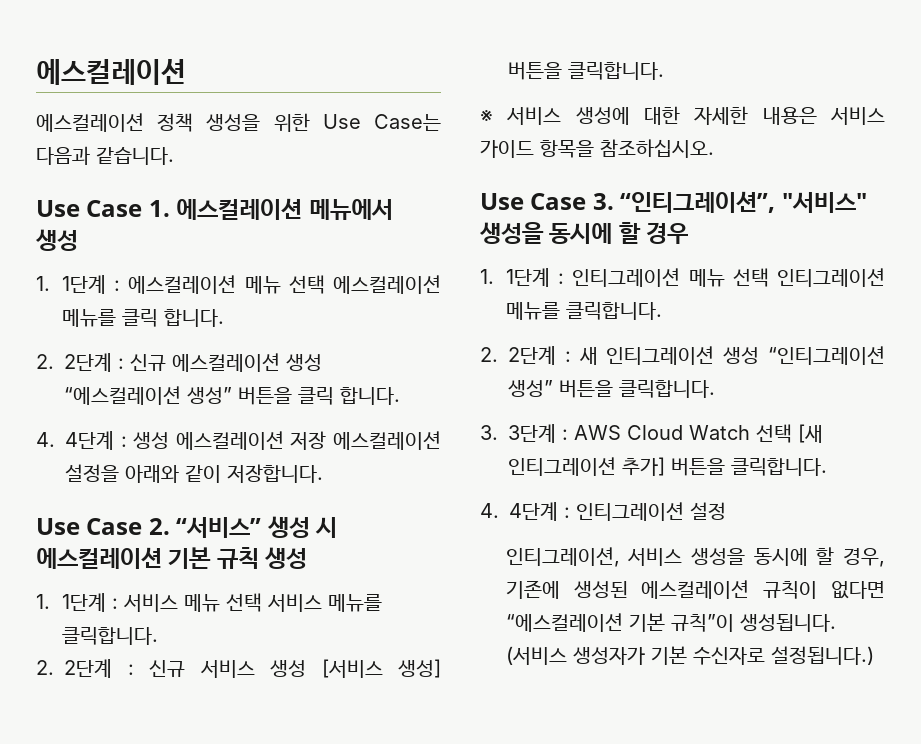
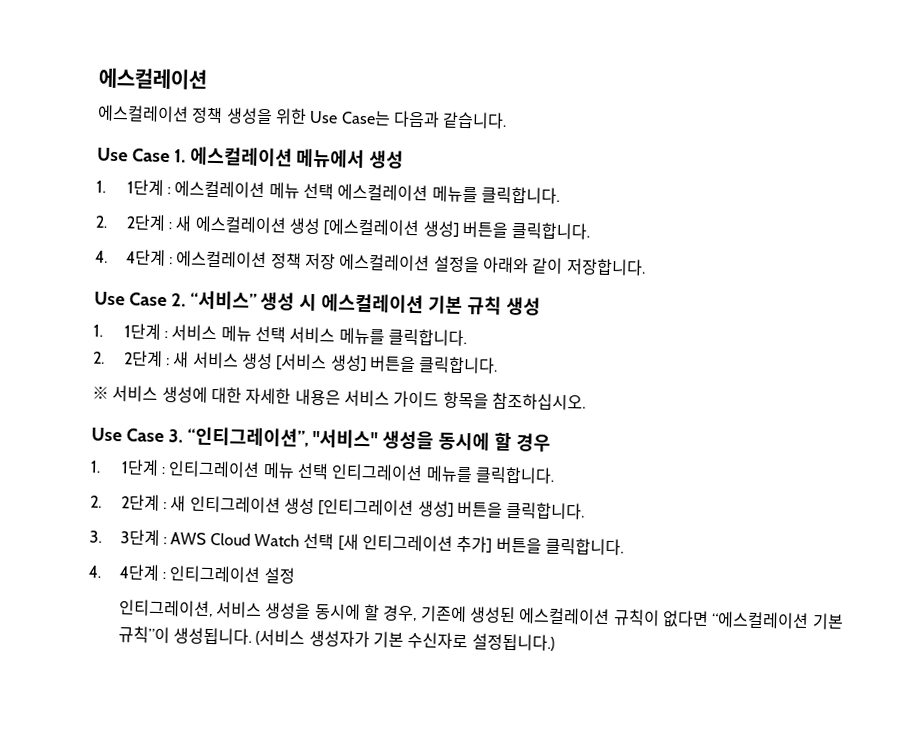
- 1. 1단계 : 에스컬레이션 메뉴 선택 에스컬레이션 메뉴를 클릭 합니다.
- 2. 2단계 : 신규 에스컬레이션 생성 “에스컬레이션 생성” 버튼을 클릭 합니다.
- 4. 4단계 : 생성 에스컬레이션 저장 에스컬레이션 설정을 아래와 같이 저장합니다.
+ 1. 1단계 : 에스컬레이션 메뉴 선택 에스컬레이션 메뉴를 클릭합니다.
+ 2. 2단계 : 새 에스컬레이션 생성 [에스컬레이션 생성] 버튼을 클릭합니다.
+ 4. 4단계 : 에스컬레이션 정책 저장 에스컬레이션 설정을 아래와 같이 저장합니다.
- 2. 2단계 : 신규 서비스 생성 [서비스 생성] 버튼을 클릭합니다.
+ 2. 2단계 : 새 서비스 생성 [서비스 생성] 버튼을 클릭합니다.
- 2. 2단계 : 새 인티그레이션 생성 “인티그레이션 생성” 버튼을 클릭합니다.
+ 2. 2단계 : 새 인티그레이션 생성 [인티그레이션 생성] 버튼을 클릭합니다.

